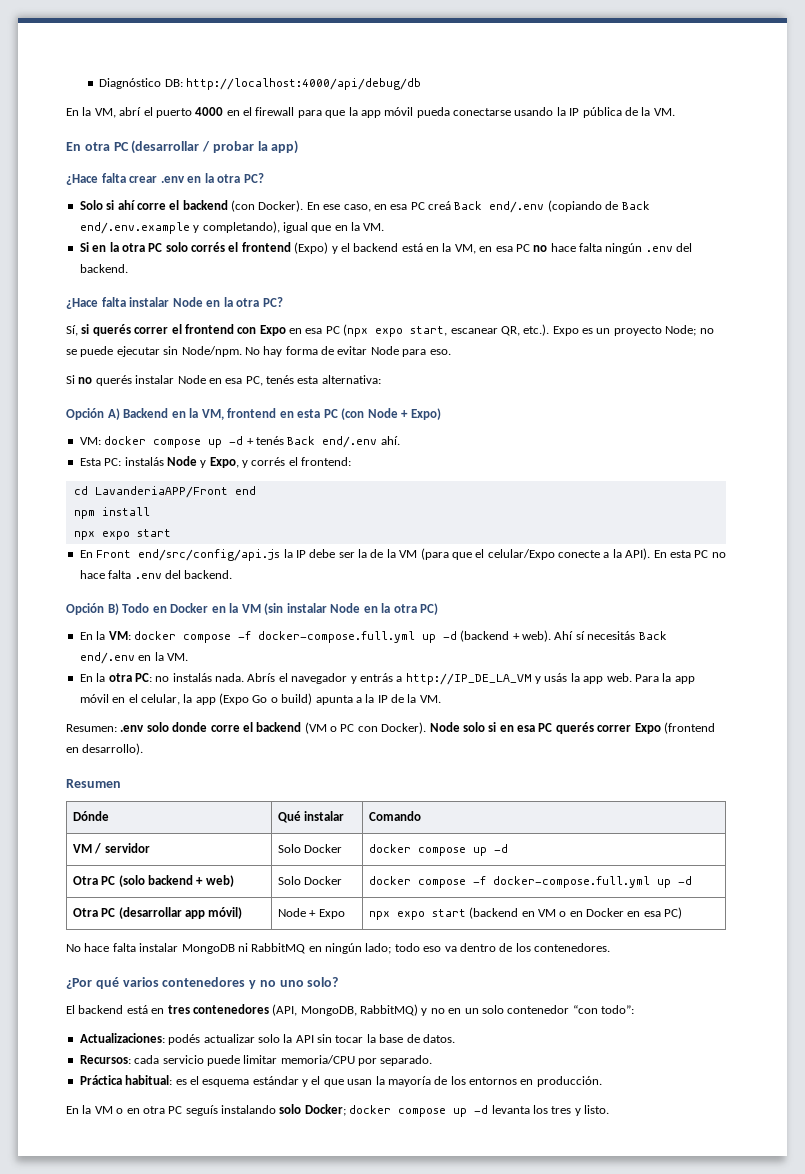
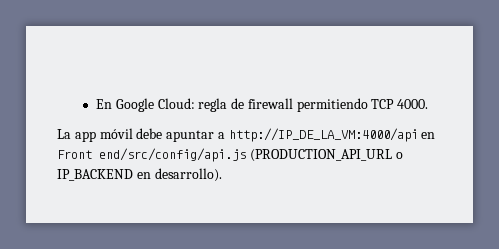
- Diagnóstico DB: http://localhost:4000/api/debug/db
- En la VM, abrí el puerto 4000 en el firewall para que la app móvil pueda conectarse usando la IP pública de la VM.
- En otra PC (desarrollar / probar la app)
- ¿Hace falta crear .env en la otra PC?
- Solo si ahí corre el backend (con Docker). En ese caso, en esa PC creá Back end/.env (copiando de Back end/.env.example y completando), igual que en la VM.
- Si en la otra PC solo corrés el frontend (Expo) y el backend está en la VM, en esa PC no hace falta ningún .env del backend.
- ¿Hace falta instalar Node en la otra PC?
- Sí, si querés correr el frontend con Expo en esa PC (npx expo start, escanear QR, etc.). Expo es un proyecto Node; no se puede ejecutar sin Node/npm. No hay forma de evitar Node para eso.
- Si no querés instalar Node en esa PC, tenés esta alternativa:
- Opción A) Backend en la VM, frontend en esta PC (con Node + Expo)
- VM: docker compose up -d + tenés Back end/.env ahí.
- Esta PC: instalás Node y Expo, y corrés el frontend:
- cd LavanderiaAPP/Front end
- npm install
- npx expo start
- En Front end/src/config/api.js la IP debe ser la de la VM (para que el celular/Expo conecte a la API). En esta PC no hace falta .env del backend.
- Opción B) Todo en Docker en la VM (sin instalar Node en la otra PC)
- En la VM: docker compose -f docker-compose.full.yml up -d (backend + web). Ahí sí necesitás Back end/.env en la VM.
- En la otra PC: no instalás nada. Abrís el navegador y entrás a http://IP_DE_LA_VM y usás la app web. Para la app móvil en el celular, la app (Expo Go o build) apunta a la IP de la VM.
- Resumen: .env solo donde corre el backend (VM o PC con Docker). Node solo si en esa PC querés correr Expo (frontend en desarrollo).
- Resumen
- Dónde | Qué instalar | Comando
- VM / servidor | Solo Docker | docker compose up -d
- Otra PC (solo backend + web) | Solo Docker | docker compose -f docker-compose.full.yml up -d
- Otra PC (desarrollar app móvil) | Node + Expo | npx expo start (backend en VM o en Docker en esa PC)
- No hace falta instalar MongoDB ni RabbitMQ en ningún lado; todo eso va dentro de los contenedores.
- ¿Por qué varios contenedores y no uno solo?
- El backend está en tres contenedores (API, MongoDB, RabbitMQ) y no en un solo contenedor “con todo”:
- Actualizaciones: podés actualizar solo la API sin tocar la base de datos.
- Recursos: cada servicio puede limitar memoria/CPU por separado.
- Práctica habitual: es el esquema estándar y el que usan la mayoría de los entornos en producción.
- En la VM o en otra PC seguís instalando solo Docker; docker compose up -d levanta los tres y listo.
+ En Google Cloud: regla de firewall permitiendo TCP 4000.
+ La app móvil debe apuntar a http://IP_DE_LA_VM:4000/api en Front end/src/config/api.js (PRODUCTION_API_URL o IP_BACKEND en desarrollo).

